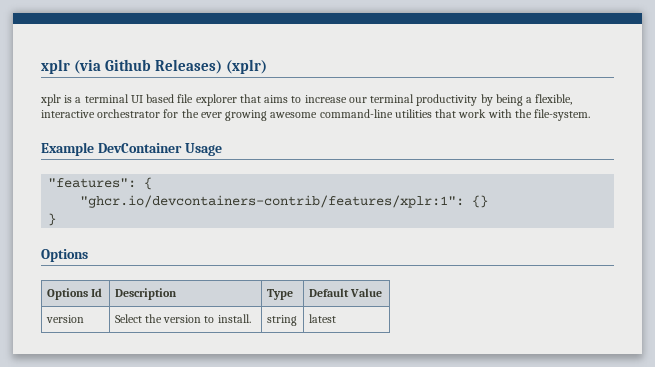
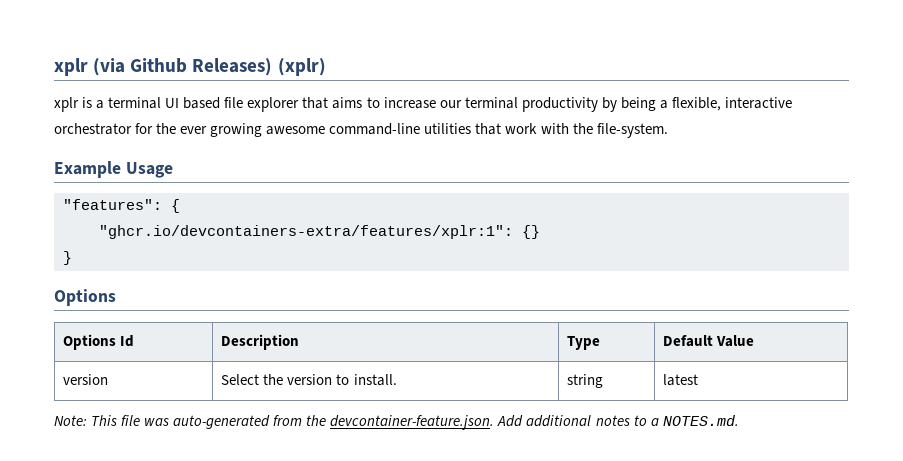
- Example DevContainer Usage
+ Example Usage
- "ghcr.io/devcontainers-contrib/features/xplr:1": {}
+ "ghcr.io/devcontainers-extra/features/xplr:1": {}
+ Note: This file was auto-generated from the devcontainer-feature.json. Add additional notes to a NOTES.md.

